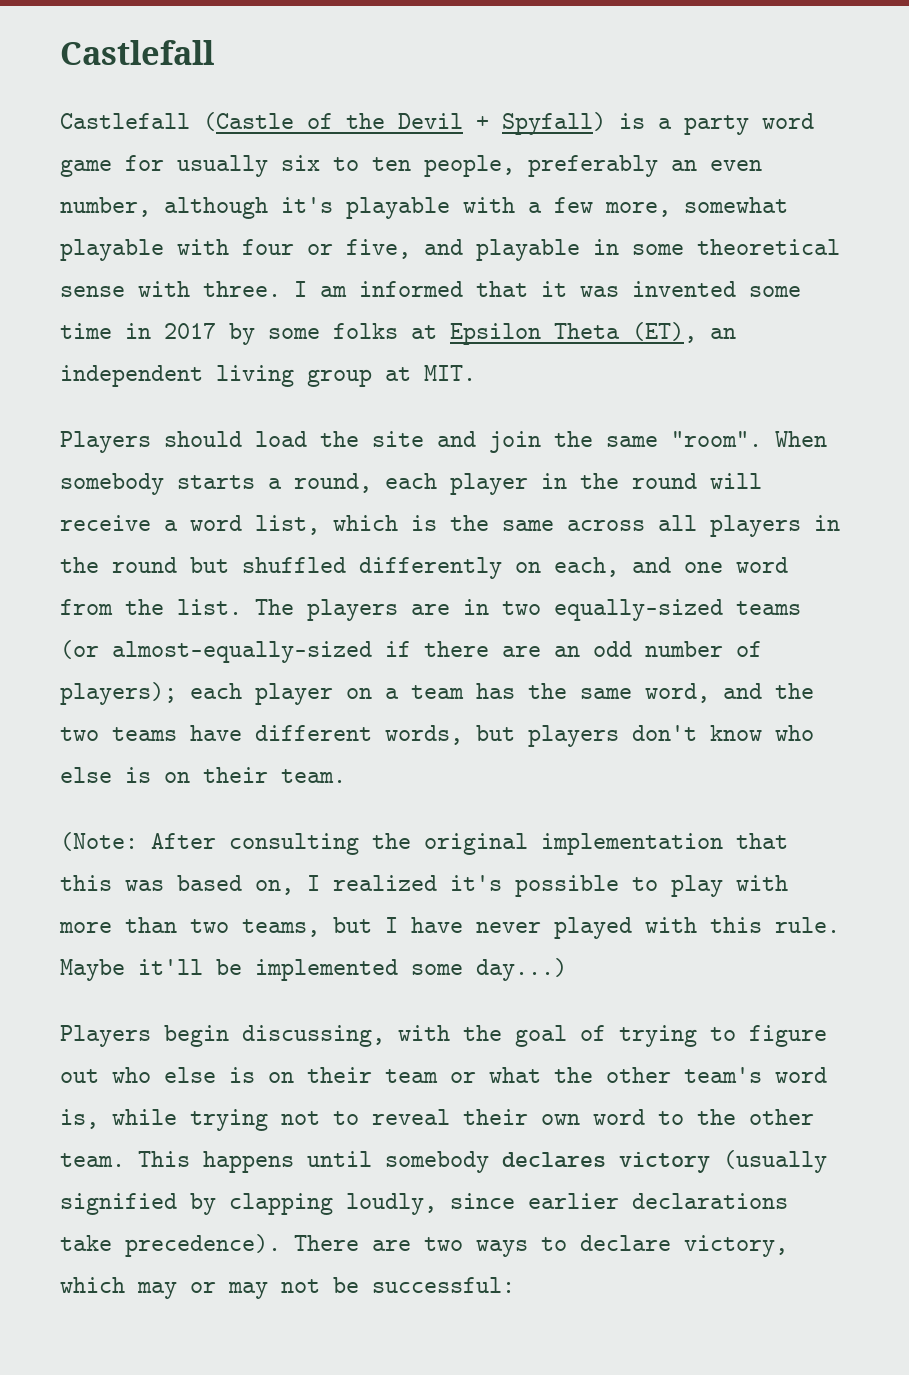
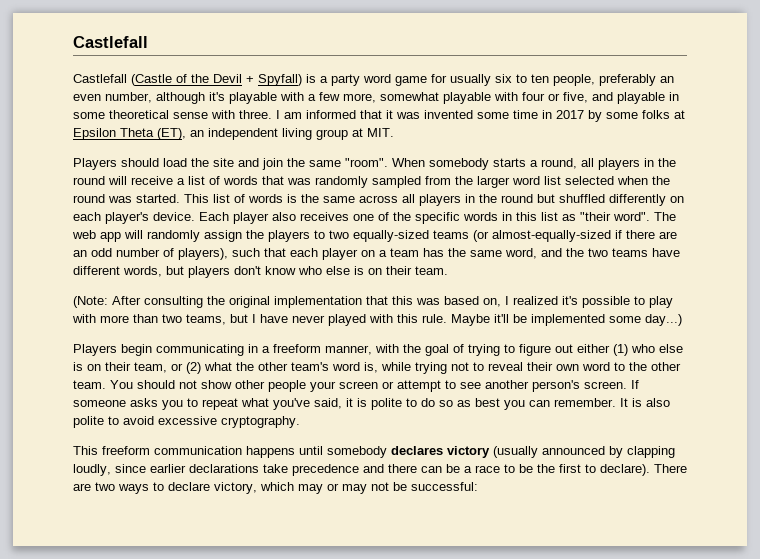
- When somebody starts a round, each player in the round will receive a word list, which is the same across all players in the round but shuffled differently on each, and one word from the list. The players are in two equally-sized teams (or almost-equally-sized if there are an odd number of players); each player on a team has the same word, and the two teams have different words, but players don't know who else is on their team.
+ When somebody starts a round, all players in the round will receive a list of words that was randomly sampled from the larger word list selected when the round was started. This list of words is the same across all players in the round but shuffled differently on each player's device. Each player also receives one of the specific words in this list as "their word". The web app will randomly assign the players to two equally-sized teams (or almost-equally-sized if there are an odd number of players), such that each player on a team has the same word, and the two teams have different words, but players don't know who else is on their team.
- Players begin discussing, with the goal of trying to figure out who else is on their team or what the other team's word is, while trying not to reveal their own word to the other team.
+ Players begin communicating in a freeform manner, with the goal of trying to figure out either (1) who else is on their team, or (2) what the other team's word is, while trying not to reveal their own word to the other team.
- This happens until somebody declares victory (usually signified by clapping loudly, since earlier declarations take precedence).
+ You should not show other people your screen or attempt to see another person's screen. If someone asks you to repeat what you've said, it is polite to do so as best you can remember. It is also polite to avoid excessive cryptography.
+ This freeform communication happens until somebody declares victory (usually announced by clapping loudly, since earlier declarations take precedence and there can be a race to be the first to declare).

